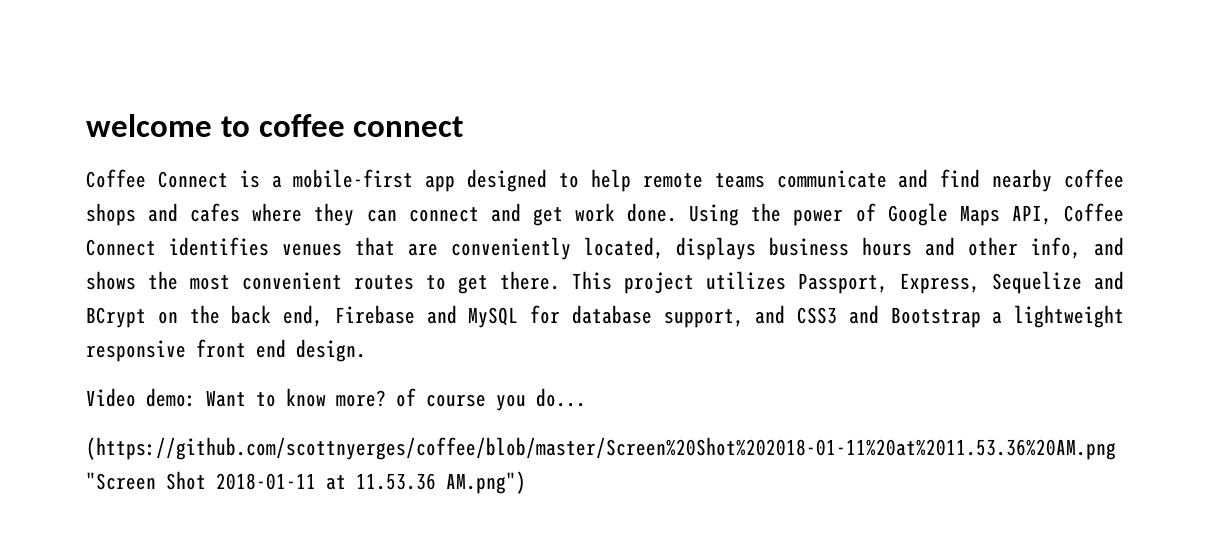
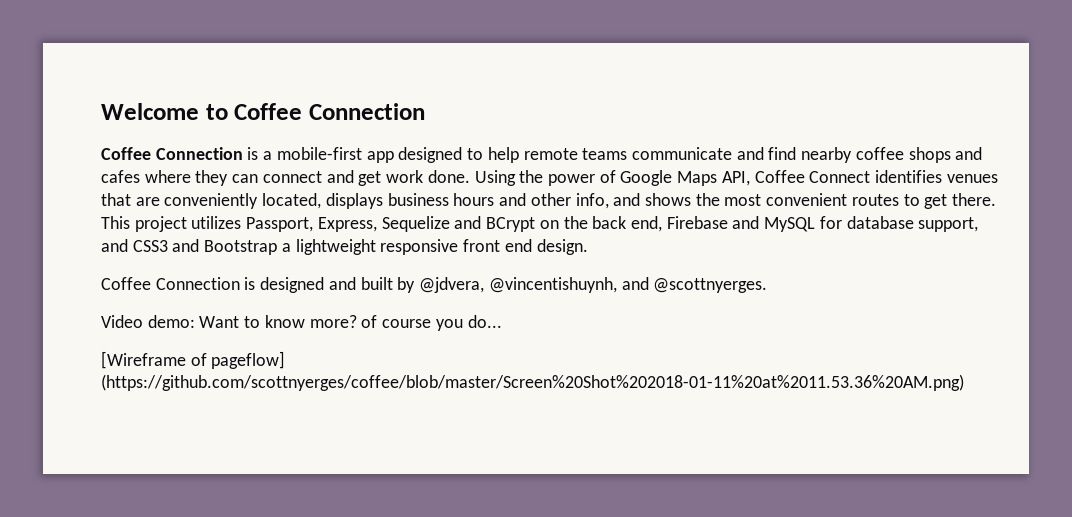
- welcome to coffee connect
- Coffee Connect is a mobile-first app designed to help remote teams communicate and find nearby coffee shops and cafes where they can connect and get work done.
+ Welcome to Coffee Connection
+ Coffee Connection is a mobile-first app designed to help remote teams communicate and find nearby coffee shops and cafes where they can connect and get work done.
+ Coffee Connection is designed and built by @jdvera, @vincentishuynh, and @scottnyerges.
- (https://github.com/scottnyerges/coffee/blob/master/Screen%20Shot%202018-01-11%20at%2011.53.36%20AM.png "Screen Shot 2018-01-11 at 11.53.36 AM.png")
+ [Wireframe of pageflow] (https://github.com/scottnyerges/coffee/blob/master/Screen%20Shot%202018-01-11%20at%2011.53.36%20AM.png)

